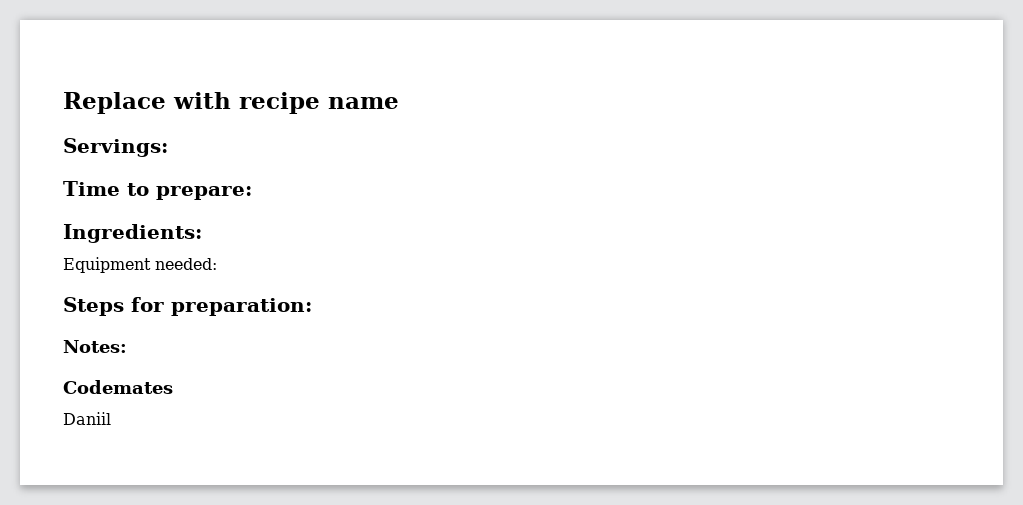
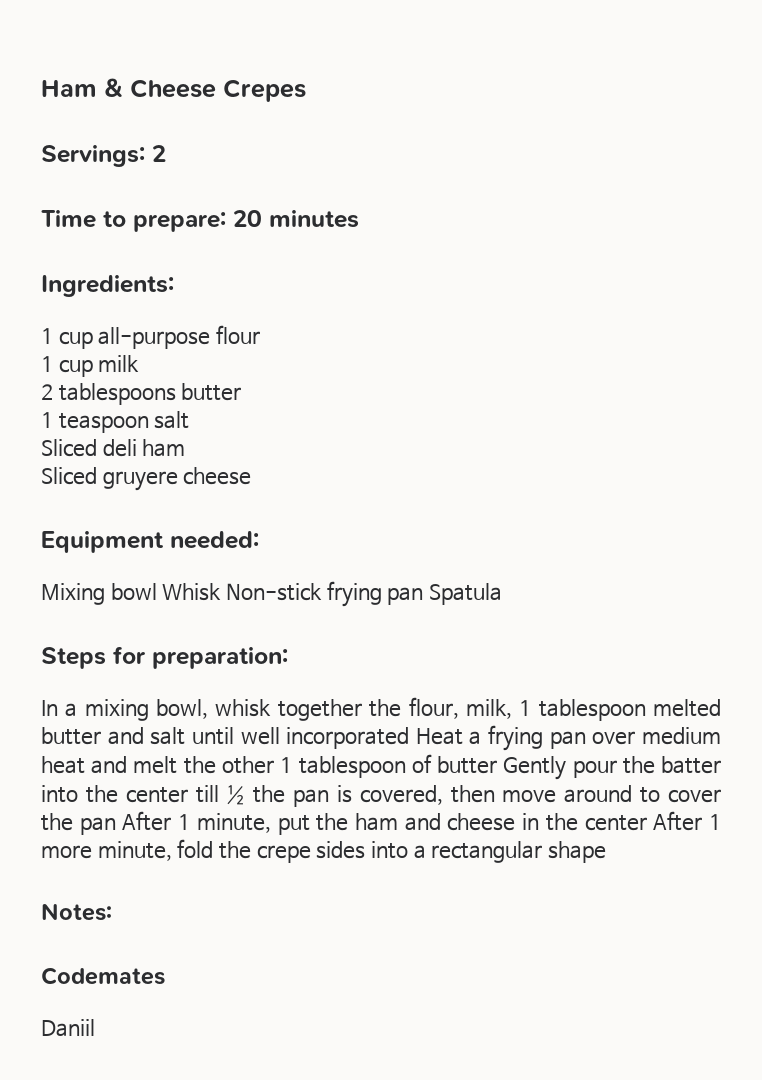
- Replace with recipe name
+ Ham & Cheese Crepes
- Servings:
+ Servings: 2
- Time to prepare:
+ Time to prepare: 20 minutes
+ 1 cup all-purpose flour
+ 1 cup milk
+ 2 tablespoons butter
+ 1 teaspoon salt
+ Sliced deli ham
+ Sliced gruyere cheese
  Equipment needed:
+ Mixing bowl Whisk Non-stick frying pan Spatula
  Steps for preparation:
+ In a mixing bowl, whisk together the flour, milk, 1 tablespoon melted butter and salt until well incorporated Heat a frying pan over medium heat and melt the other 1 tablespoon of butter Gently pour the batter into the center till ½ the pan is covered, then move around to cover the pan After 1 minute, put the ham and cheese in the center After 1 more minute, fold the crepe sides into a rectangular shape

